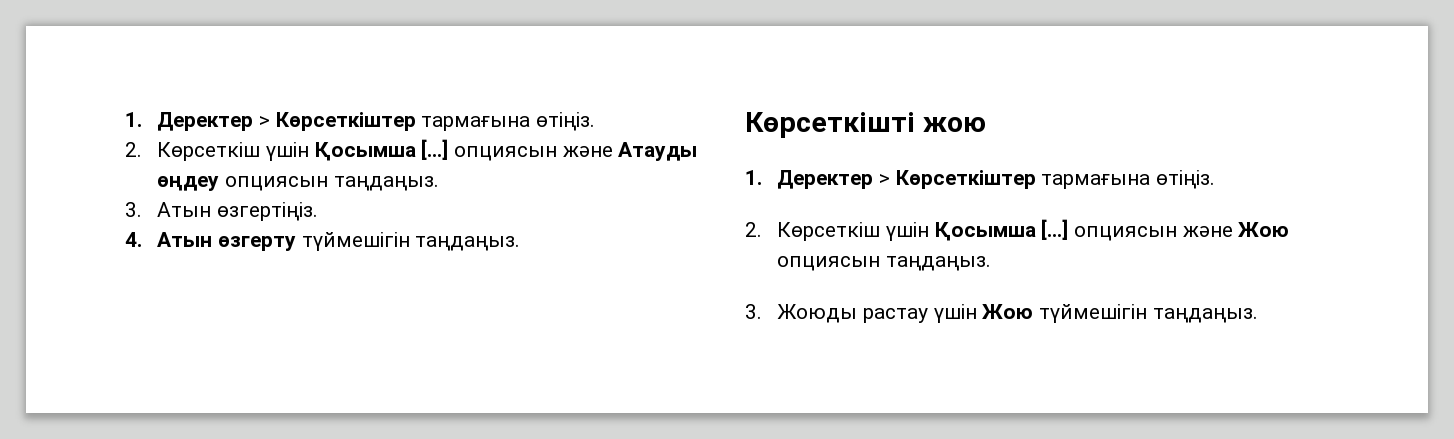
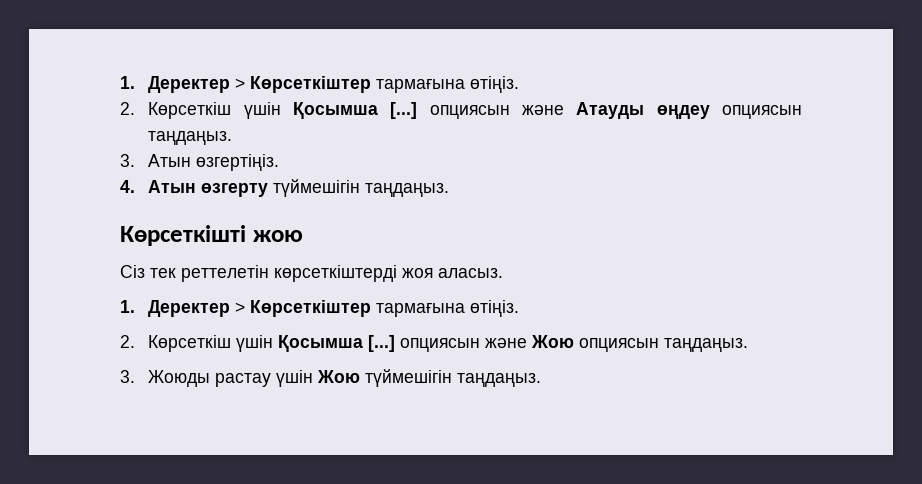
+ Сіз тек реттелетін көрсеткіштерді жоя аласыз.

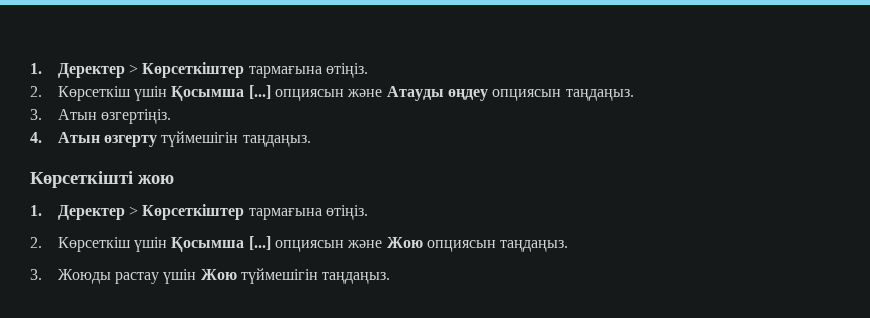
- Сіз тек реттелетін көрсеткіштерді жоя аласыз.

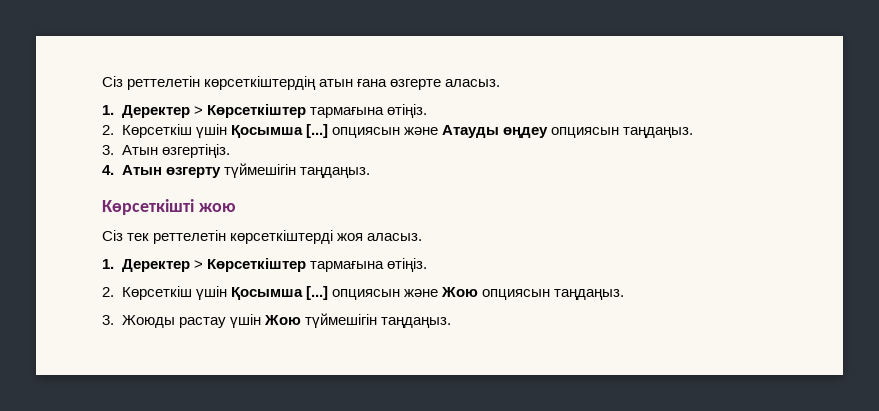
+ Сіз реттелетін көрсеткіштердің атын ғана өзгерте аласыз.
+ Сіз тек реттелетін көрсеткіштерді жоя аласыз.

